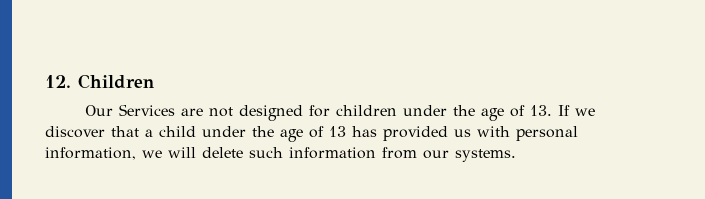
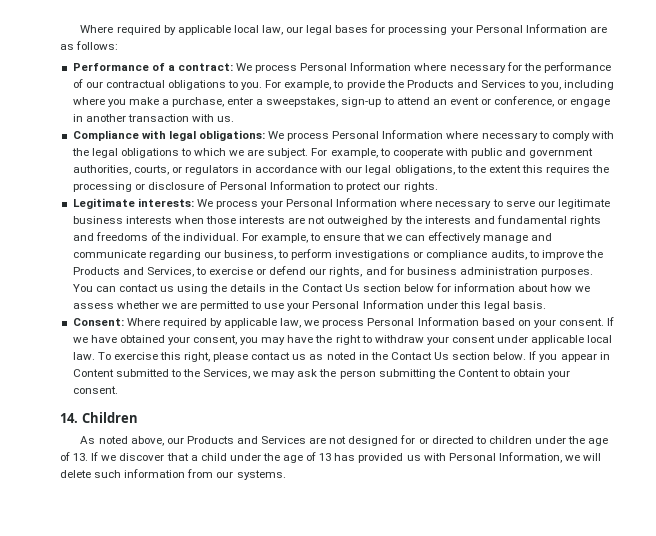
- 12. Children
- Our Services are not designed for children under the age of 13. If we discover that a child under the age of 13 has provided us with personal information, we will delete such information from our systems.
+ Where required by applicable local law, our legal bases for processing your Personal Information are as follows:
+ Performance of a contract: We process Personal Information where necessary for the performance of our contractual obligations to you. For example, to provide the Products and Services to you, including where you make a purchase, enter a sweepstakes, sign-up to attend an event or conference, or engage in another transaction with us.
+ Compliance with legal obligations: We process Personal Information where necessary to comply with the legal obligations to which we are subject. For example, to cooperate with public and government authorities, courts, or regulators in accordance with our legal obligations, to the extent this requires the processing or disclosure of Personal Information to protect our rights.
+ Legitimate interests: We process your Personal Information where necessary to serve our legitimate business interests when those interests are not outweighed by the interests and fundamental rights and freedoms of the individual. For example, to ensure that we can effectively manage and communicate regarding our business, to perform investigations or compliance audits, to improve the Products and Services, to exercise or defend our rights, and for business administration purposes. You can contact us using the details in the Contact Us section below for information about how we assess whether we are permitted to use your Personal Information under this legal basis.
+ Consent: Where required by applicable law, we process Personal Information based on your consent. If we have obtained your consent, you may have the right to withdraw your consent under applicable local law. To exercise this right, please contact us as noted in the Contact Us section below. If you appear in Content submitted to the Services, we may ask the person submitting the Content to obtain your consent.
+ 14. Children
+ As noted above, our Products and Services are not designed for or directed to children under the age of 13. If we discover that a child under the age of 13 has provided us with Personal Information, we will delete such information from our systems.

